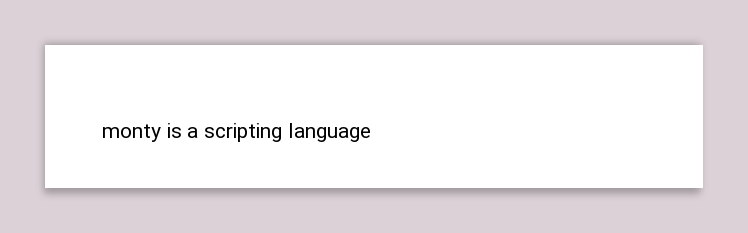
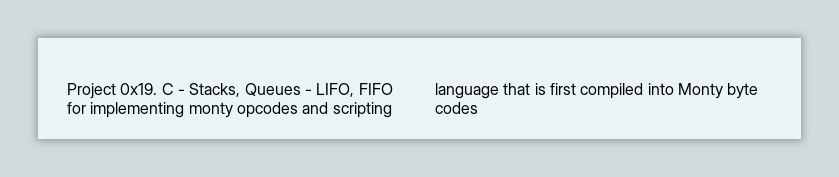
- monty is a scripting language
+ Project 0x19. C - Stacks, Queues - LIFO, FIFO for implementing monty opcodes and scripting language that is first compiled into Monty byte codes

